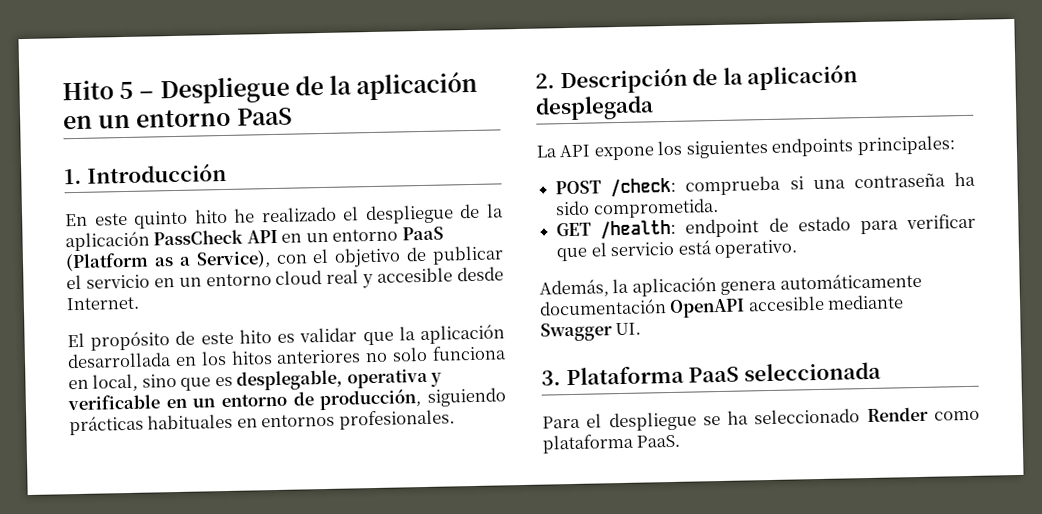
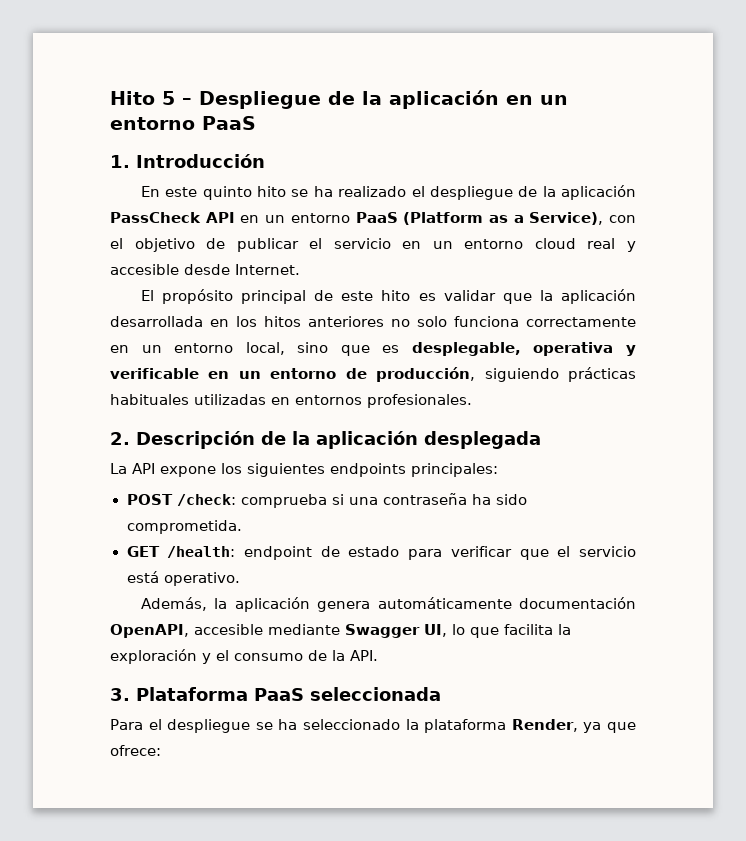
- En este quinto hito he realizado el despliegue de la aplicación PassCheck API en un entorno PaaS (Platform as a Service), con el objetivo de publicar el servicio en un entorno cloud real y accesible desde Internet.
+ En este quinto hito se ha realizado el despliegue de la aplicación PassCheck API en un entorno PaaS (Platform as a Service), con el objetivo de publicar el servicio en un entorno cloud real y accesible desde Internet.
- El propósito de este hito es validar que la aplicación desarrollada en los hitos anteriores no solo funciona en local, sino que es desplegable, operativa y verificable en un entorno de producción, siguiendo prácticas habituales en entornos profesionales.
+ El propósito principal de este hito es validar que la aplicación desarrollada en los hitos anteriores no solo funciona correctamente en un entorno local, sino que es desplegable, operativa y verificable en un entorno de producción, siguiendo prácticas habituales utilizadas en entornos profesionales.
- Además, la aplicación genera automáticamente documentación OpenAPI accesible mediante Swagger UI.
+ Además, la aplicación genera automáticamente documentación OpenAPI, accesible mediante Swagger UI, lo que facilita la exploración y el consumo de la API.
- Para el despliegue se ha seleccionado Render como plataforma PaaS.
+ Para el despliegue se ha seleccionado la plataforma Render, ya que ofrece:

